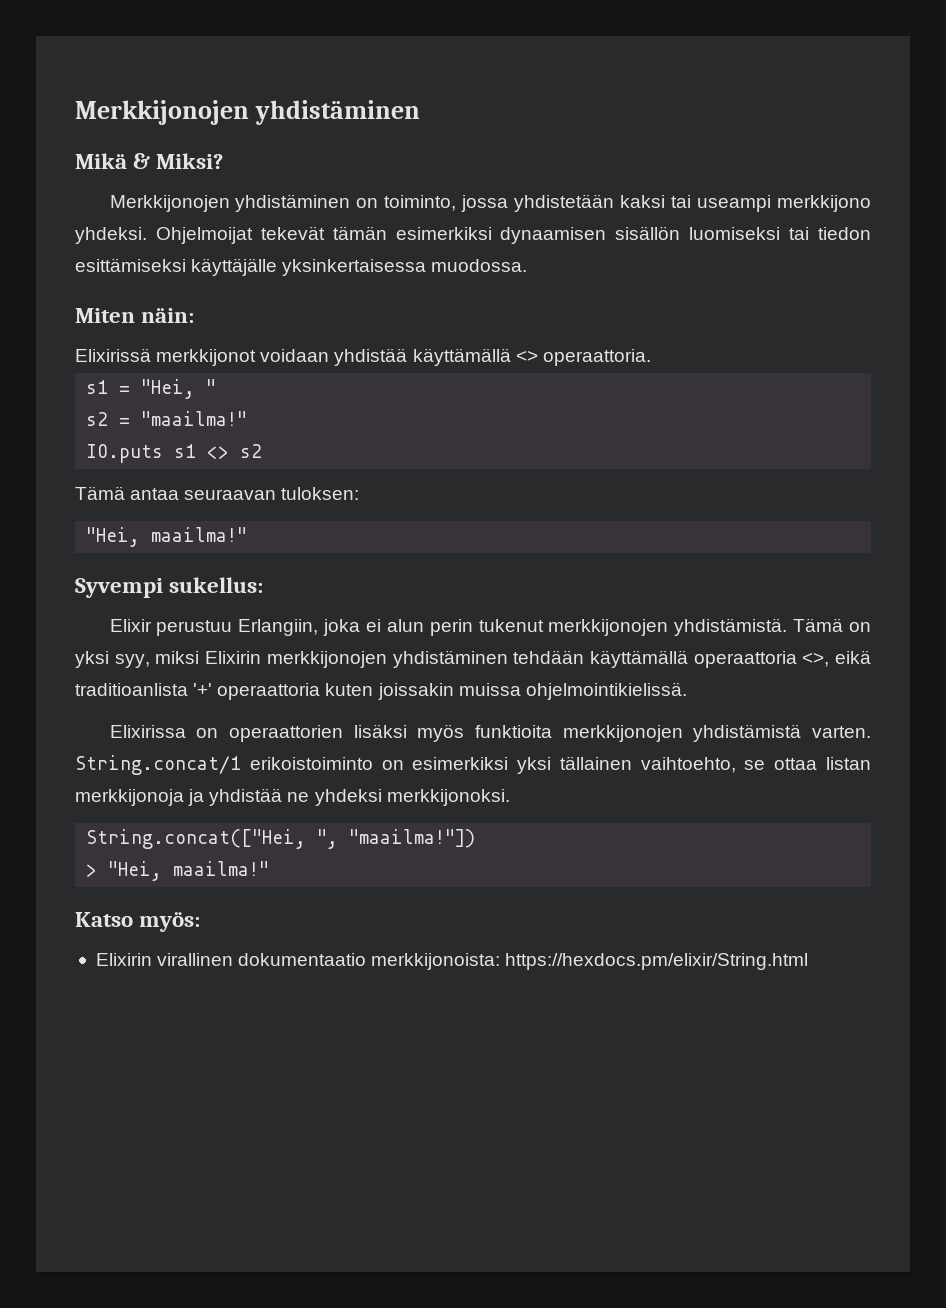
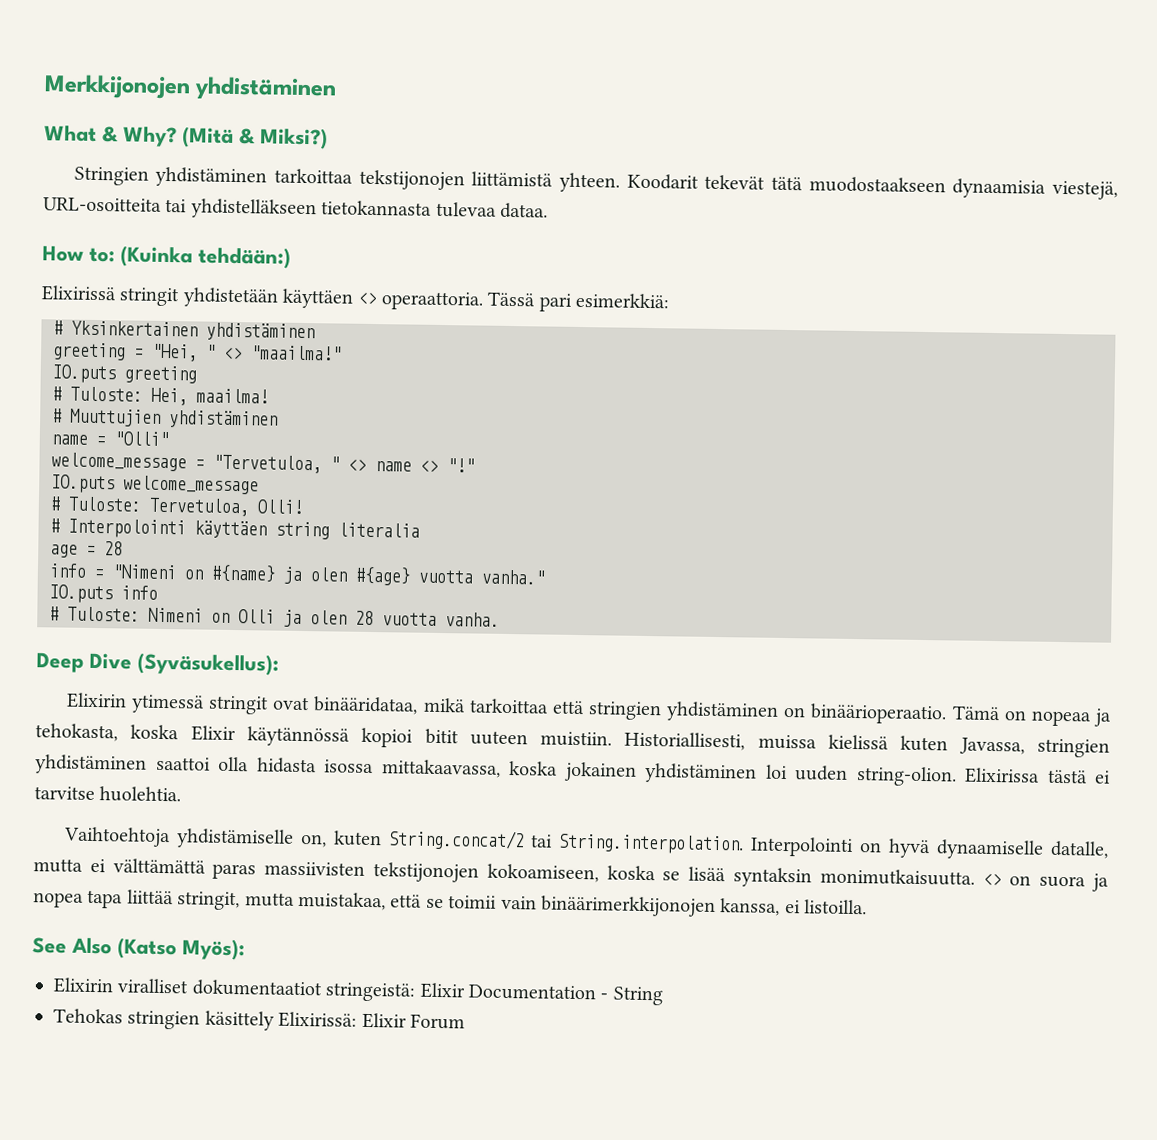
- Mikä & Miksi?
- Merkkijonojen yhdistäminen on toiminto, jossa yhdistetään kaksi tai useampi merkkijono yhdeksi. Ohjelmoijat tekevät tämän esimerkiksi dynaamisen sisällön luomiseksi tai tiedon esittämiseksi käyttäjälle yksinkertaisessa muodossa.
- Miten näin:
- Elixirissä merkkijonot voidaan yhdistää käyttämällä <> operaattoria.
- s1 = "Hei, "
- s2 = "maailma!"
+ What & Why? (Mitä & Miksi?)
+ Stringien yhdistäminen tarkoittaa tekstijonojen liittämistä yhteen. Koodarit tekevät tätä muodostaakseen dynaamisia viestejä, URL-osoitteita tai yhdistelläkseen tietokannasta tulevaa dataa.
+ How to: (Kuinka tehdään:)
+ Elixirissä stringit yhdistetään käyttäen <> operaattoria. Tässä pari esimerkkiä:
+ # Yksinkertainen yhdistäminen
+ greeting = "Hei, " <> "maailma!"
- IO.puts s1 <> s2
- Tämä antaa seuraavan tuloksen:
- "Hei, maailma!"
- Syvempi sukellus:
- Elixir perustuu Erlangiin, joka ei alun perin tukenut merkkijonojen yhdistämistä. Tämä on yksi syy, miksi Elixirin merkkijonojen yhdistäminen tehdään käyttämällä operaattoria <>, eikä traditioanlista '+' operaattoria kuten joissakin muissa ohjelmointikielissä.
- Elixirissa on operaattorien lisäksi myös funktioita merkkijonojen yhdistämistä varten. String.concat/1 erikoistoiminto on esimerkiksi yksi tällainen vaihtoehto, se ottaa listan merkkijonoja ja yhdistää ne yhdeksi merkkijonoksi.
- String.concat(["Hei, ", "maailma!"])
- > "Hei, maailma!"
- Katso myös:
- Elixirin virallinen dokumentaatio merkkijonoista: https://hexdocs.pm/elixir/String.html
+ IO.puts greeting
+ # Tuloste: Hei, maailma!
+ # Muuttujien yhdistäminen
+ name = "Olli"
+ welcome_message = "Tervetuloa, " <> name <> "!"
+ IO.puts welcome_message
+ # Tuloste: Tervetuloa, Olli!
+ # Interpolointi käyttäen string literalia
+ age = 28
+ info = "Nimeni on #{name} ja olen #{age} vuotta vanha."
+ IO.puts info
+ # Tuloste: Nimeni on Olli ja olen 28 vuotta vanha.
+ Deep Dive (Syväsukellus):
+ Elixirin ytimessä stringit ovat binääridataa, mikä tarkoittaa että stringien yhdistäminen on binäärioperaatio. Tämä on nopeaa ja tehokasta, koska Elixir käytännössä kopioi bitit uuteen muistiin. Historiallisesti, muissa kielissä kuten Javassa, stringien yhdistäminen saattoi olla hidasta isossa mittakaavassa, koska jokainen yhdistäminen loi uuden string-olion. Elixirissa tästä ei tarvitse huolehtia.
+ Vaihtoehtoja yhdistämiselle on, kuten String.concat/2 tai String.interpolation. Interpolointi on hyvä dynaamiselle datalle, mutta ei välttämättä paras massiivisten tekstijonojen kokoamiseen, koska se lisää syntaksin monimutkaisuutta. <> on suora ja nopea tapa liittää stringit, mutta muistakaa, että se toimii vain binäärimerkkijonojen kanssa, ei listoilla.
+ See Also (Katso Myös):
+ Elixirin viralliset dokumentaatiot stringeistä: Elixir Documentation - String
+ Tehokas stringien käsittely Elixirissä: Elixir Forum

